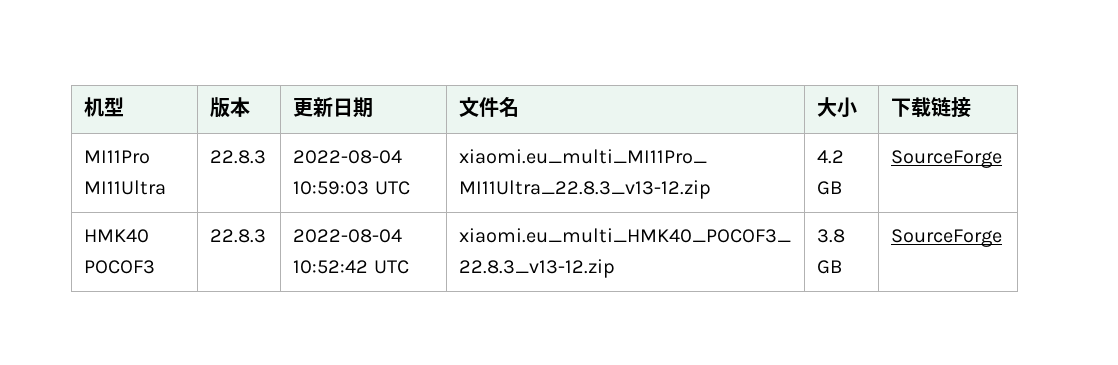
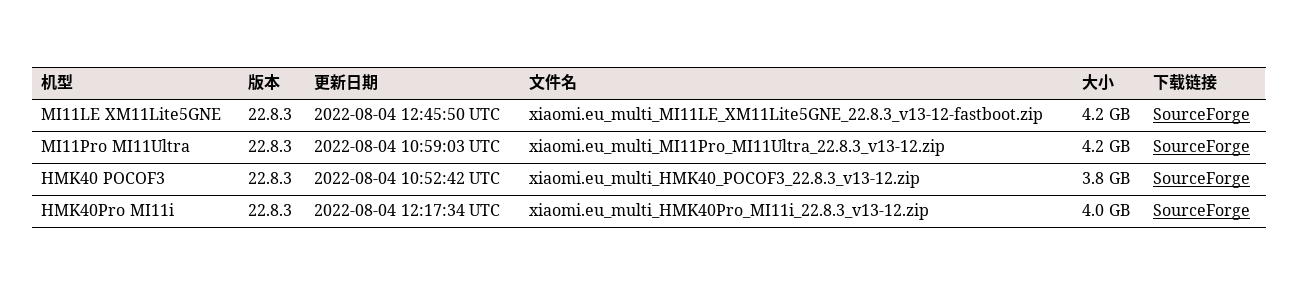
+ MI11LE XM11Lite5GNE | 22.8.3 | 2022-08-04 12:45:50 UTC | xiaomi.eu_multi_MI11LE_XM11Lite5GNE_22.8.3_v13-12-fastboot.zip | 4.2 GB | SourceForge
+ HMK40Pro MI11i | 22.8.3 | 2022-08-04 12:17:34 UTC | xiaomi.eu_multi_HMK40Pro_MI11i_22.8.3_v13-12.zip | 4.0 GB | SourceForge

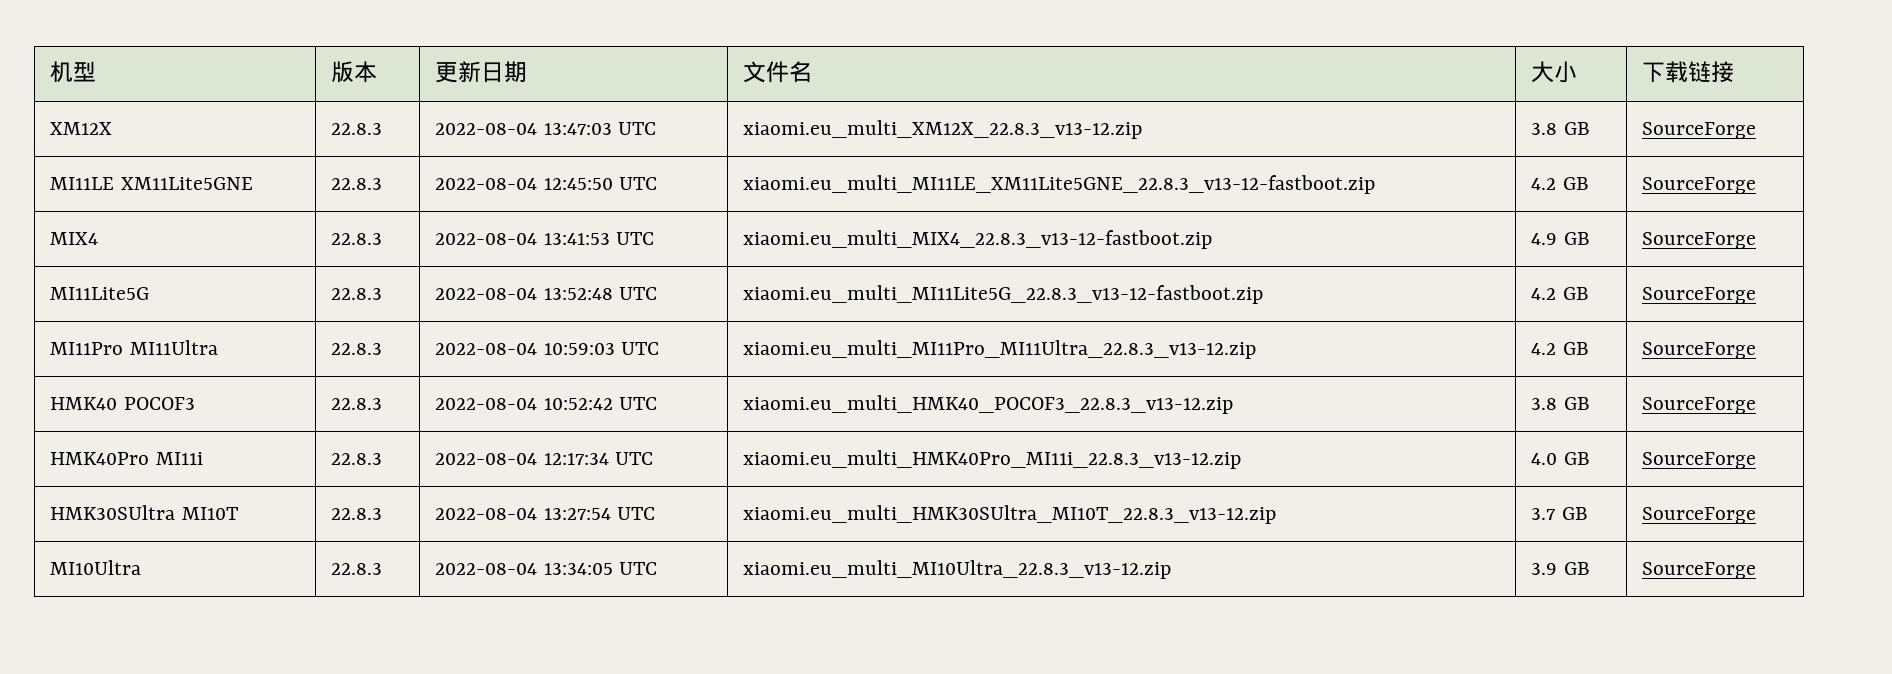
+ XM12X | 22.8.3 | 2022-08-04 13:47:03 UTC | xiaomi.eu_multi_XM12X_22.8.3_v13-12.zip | 3.8 GB | SourceForge
+ MIX4 | 22.8.3 | 2022-08-04 13:41:53 UTC | xiaomi.eu_multi_MIX4_22.8.3_v13-12-fastboot.zip | 4.9 GB | SourceForge
+ MI11Lite5G | 22.8.3 | 2022-08-04 13:52:48 UTC | xiaomi.eu_multi_MI11Lite5G_22.8.3_v13-12-fastboot.zip | 4.2 GB | SourceForge
+ HMK30SUltra MI10T | 22.8.3 | 2022-08-04 13:27:54 UTC | xiaomi.eu_multi_HMK30SUltra_MI10T_22.8.3_v13-12.zip | 3.7 GB | SourceForge
+ MI10Ultra | 22.8.3 | 2022-08-04 13:34:05 UTC | xiaomi.eu_multi_MI10Ultra_22.8.3_v13-12.zip | 3.9 GB | SourceForge

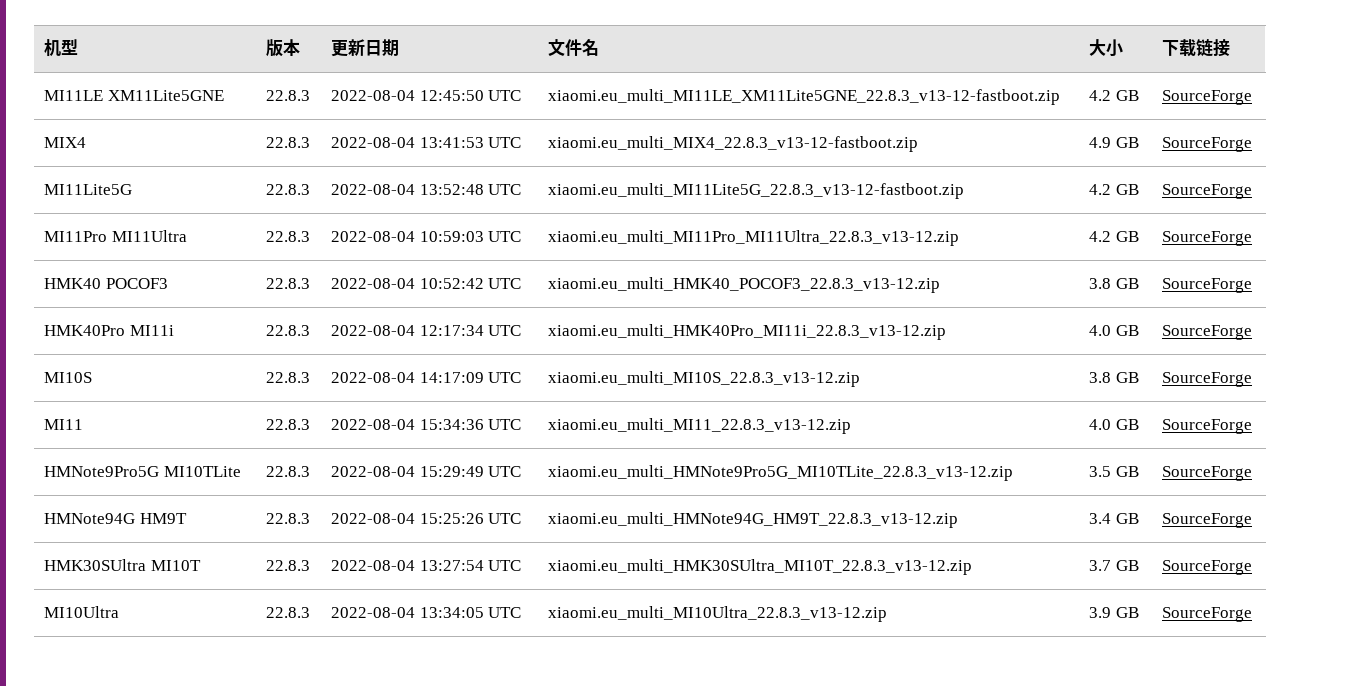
- XM12X | 22.8.3 | 2022-08-04 13:47:03 UTC | xiaomi.eu_multi_XM12X_22.8.3_v13-12.zip | 3.8 GB | SourceForge
+ MI10S | 22.8.3 | 2022-08-04 14:17:09 UTC | xiaomi.eu_multi_MI10S_22.8.3_v13-12.zip | 3.8 GB | SourceForge
+ MI11 | 22.8.3 | 2022-08-04 15:34:36 UTC | xiaomi.eu_multi_MI11_22.8.3_v13-12.zip | 4.0 GB | SourceForge
+ HMNote9Pro5G MI10TLite | 22.8.3 | 2022-08-04 15:29:49 UTC | xiaomi.eu_multi_HMNote9Pro5G_MI10TLite_22.8.3_v13-12.zip | 3.5 GB | SourceForge
+ HMNote94G HM9T | 22.8.3 | 2022-08-04 15:25:26 UTC | xiaomi.eu_multi_HMNote94G_HM9T_22.8.3_v13-12.zip | 3.4 GB | SourceForge

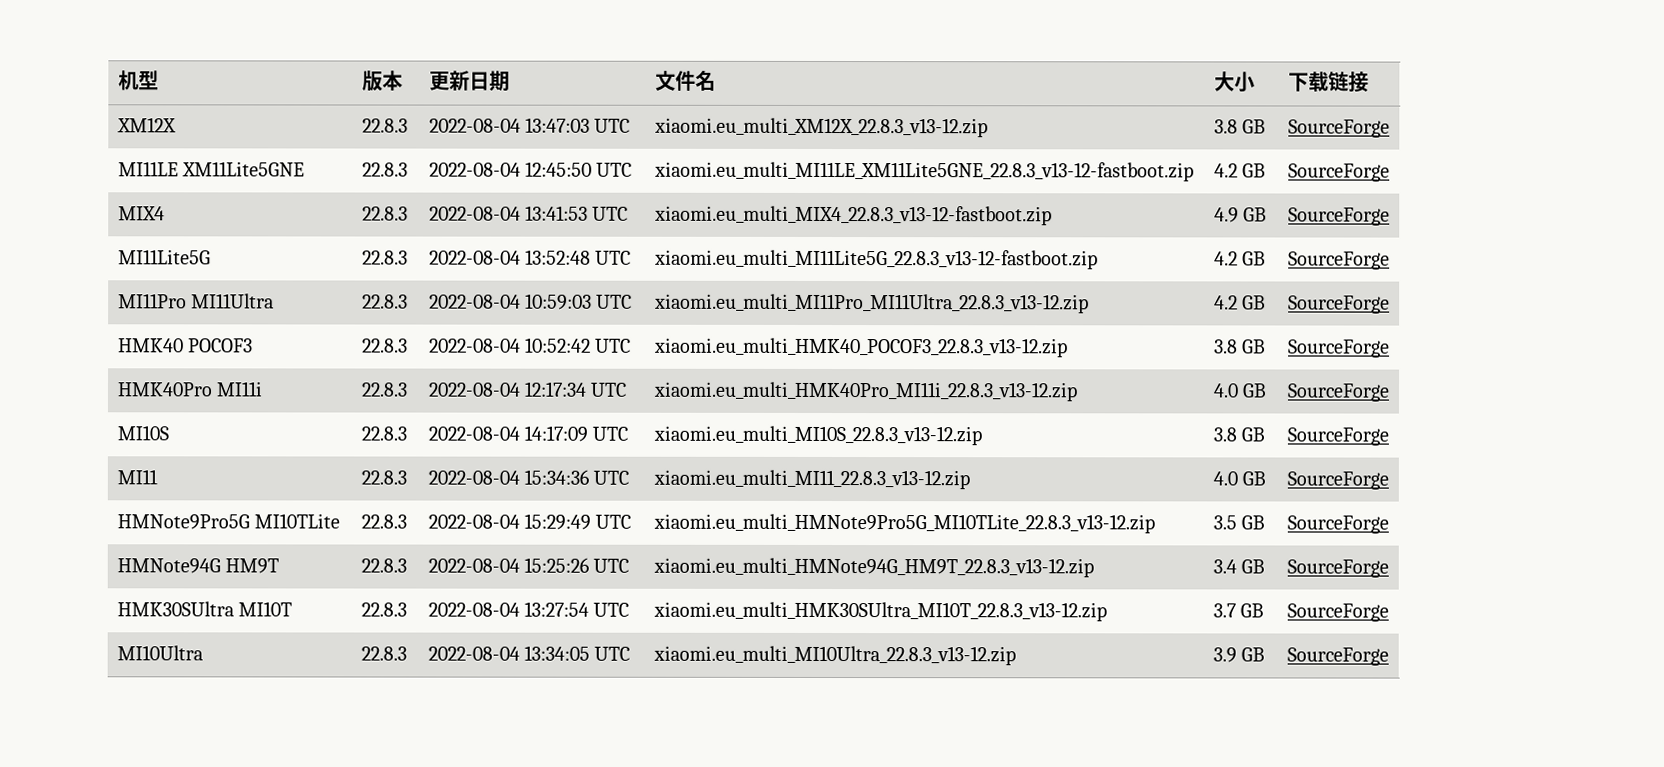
+ XM12X | 22.8.3 | 2022-08-04 13:47:03 UTC | xiaomi.eu_multi_XM12X_22.8.3_v13-12.zip | 3.8 GB | SourceForge

